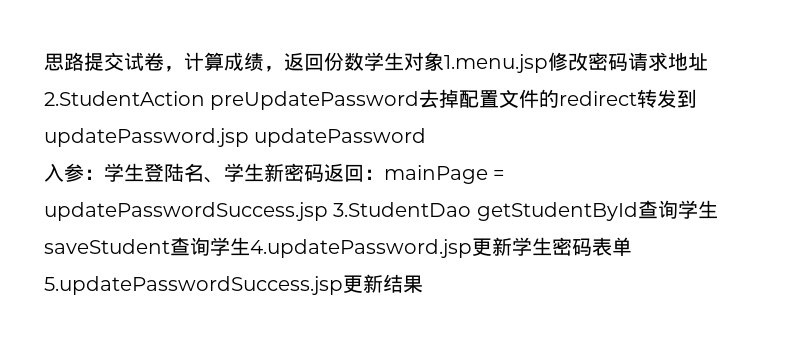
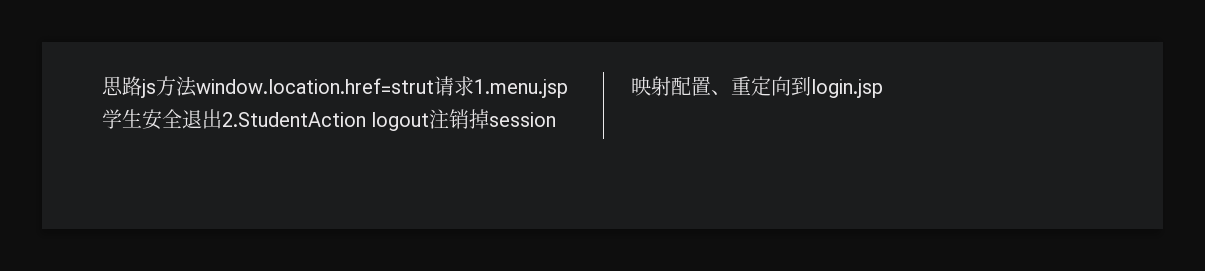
- 思路提交试卷，计算成绩，返回份数学生对象1.menu.jsp修改密码请求地址2.StudentAction preUpdatePassword去掉配置文件的redirect转发到updatePassword.jsp updatePassword
- 入参：学生登陆名、学生新密码返回：mainPage = updatePasswordSuccess.jsp 3.StudentDao getStudentById查询学生saveStudent查询学生4.updatePassword.jsp更新学生密码表单5.updatePasswordSuccess.jsp更新结果
+ 思路js方法window.location.href=strut请求1.menu.jsp学生安全退出2.StudentAction logout注销掉session映射配置、重定向到login.jsp

